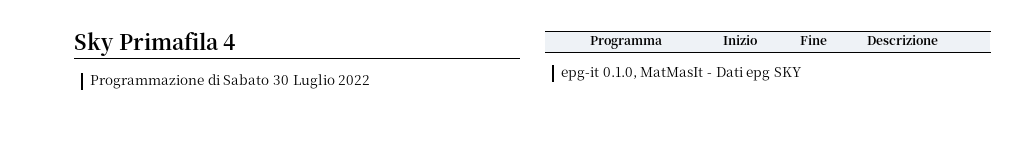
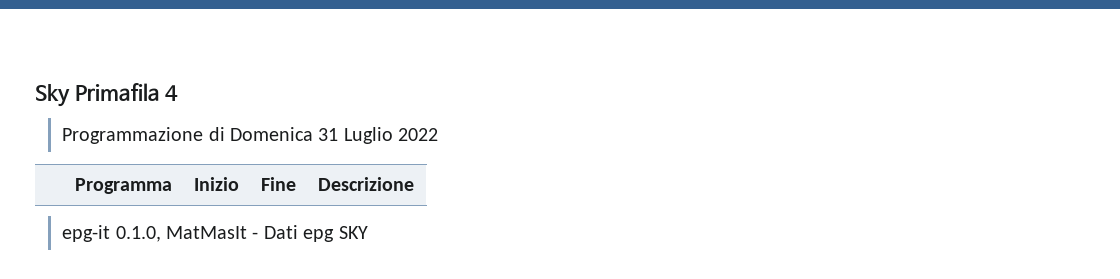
- Programmazione di Sabato 30 Luglio 2022
+ Programmazione di Domenica 31 Luglio 2022

